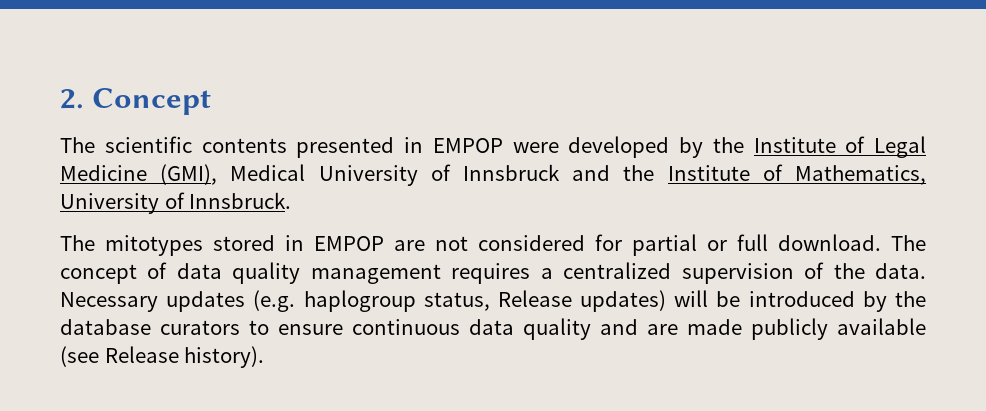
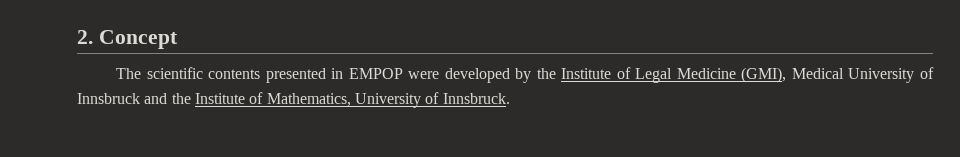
- The mitotypes stored in EMPOP are not considered for partial or full download. The concept of data quality management requires a centralized supervision of the data. Necessary updates (e.g. haplogroup status, Release updates) will be introduced by the database curators to ensure continuous data quality and are made publicly available (see Release history).

